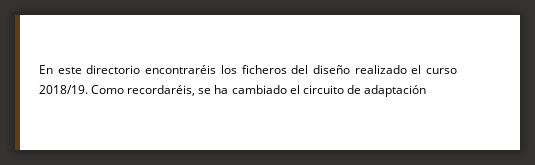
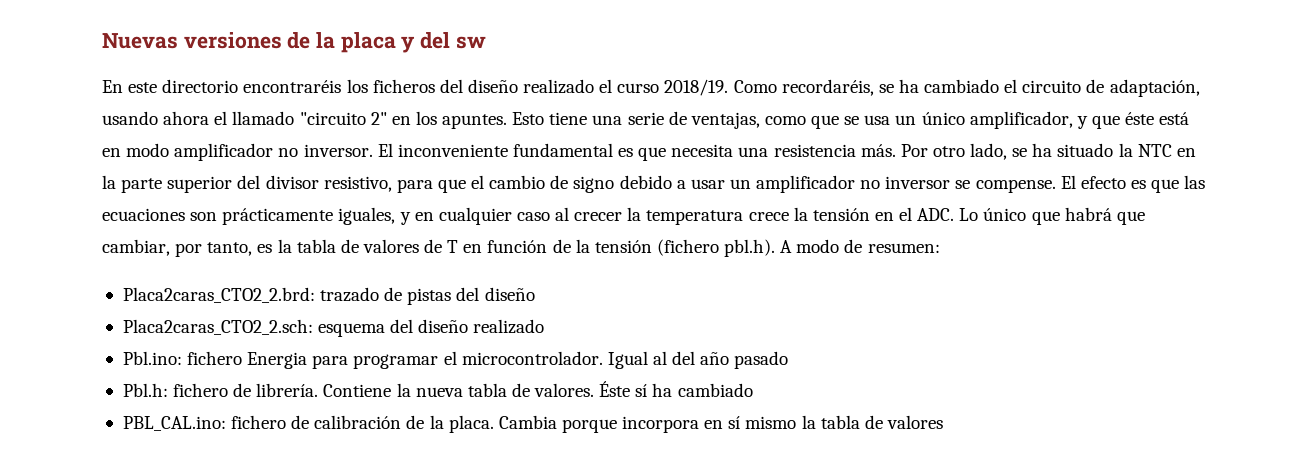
+ Nuevas versiones de la placa y del sw
- Como recordaréis, se ha cambiado el circuito de adaptación
+ Como recordaréis, se ha cambiado el circuito de adaptación, usando ahora el llamado "circuito 2" en los apuntes. Esto tiene una serie de ventajas, como que se usa un único amplificador, y que éste está en modo amplificador no inversor. El inconveniente fundamental es que necesita una resistencia más. Por otro lado, se ha situado la NTC en la parte superior del divisor resistivo, para que el cambio de signo debido a usar un amplificador no inversor se compense. El efecto es que las ecuaciones son prácticamente iguales, y en cualquier caso al crecer la temperatura crece la tensión en el ADC. Lo único que habrá que cambiar, por tanto, es la tabla de valores de T en función de la tensión (fichero pbl.h). A modo de resumen:
+ Placa2caras_CTO2_2.brd: trazado de pistas del diseño
+ Placa2caras_CTO2_2.sch: esquema del diseño realizado
+ Pbl.ino: fichero Energia para programar el microcontrolador. Igual al del año pasado
+ Pbl.h: fichero de librería. Contiene la nueva tabla de valores. Éste sí ha cambiado
+ PBL_CAL.ino: fichero de calibración de la placa. Cambia porque incorpora en sí mismo la tabla de valores

